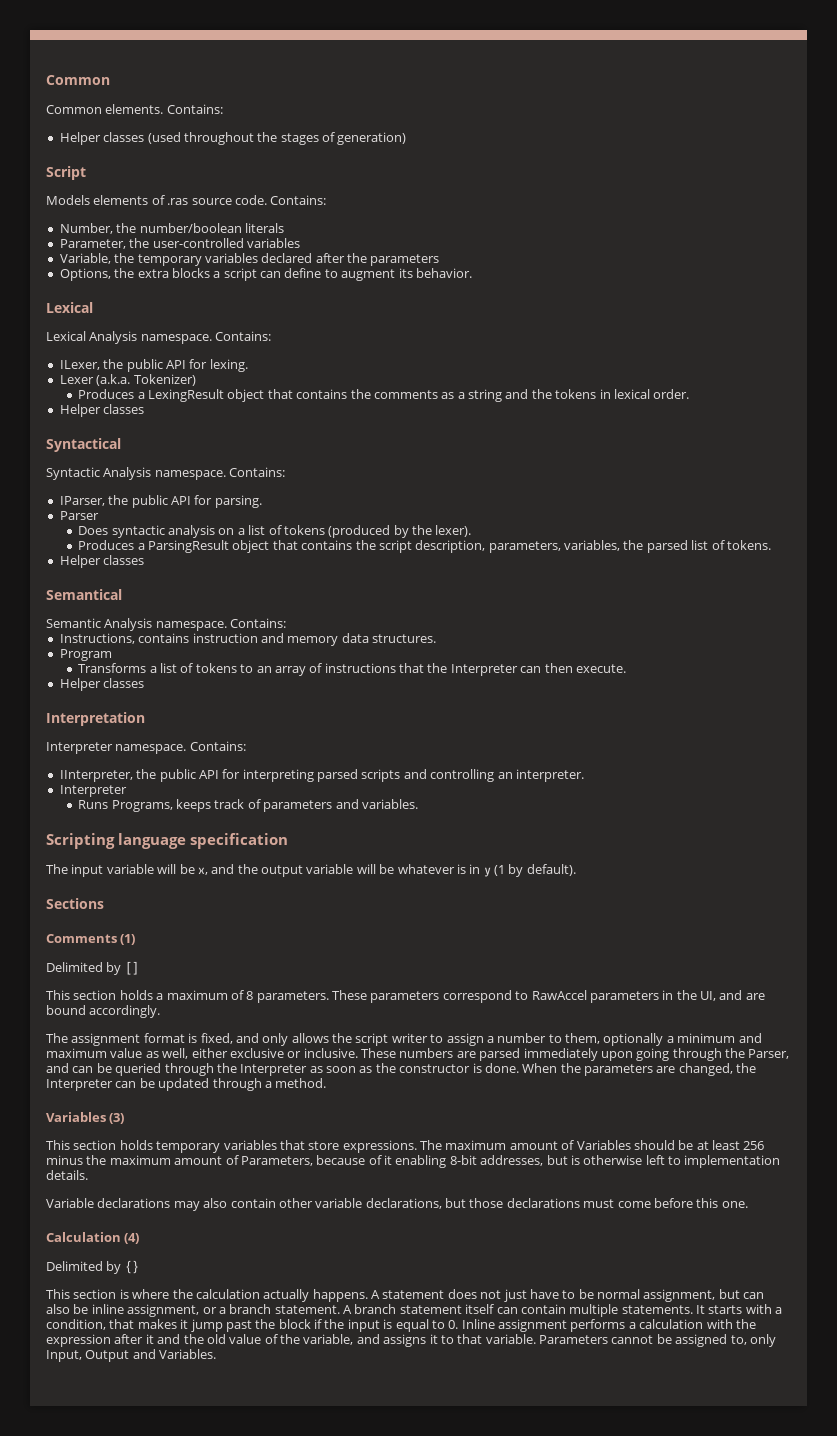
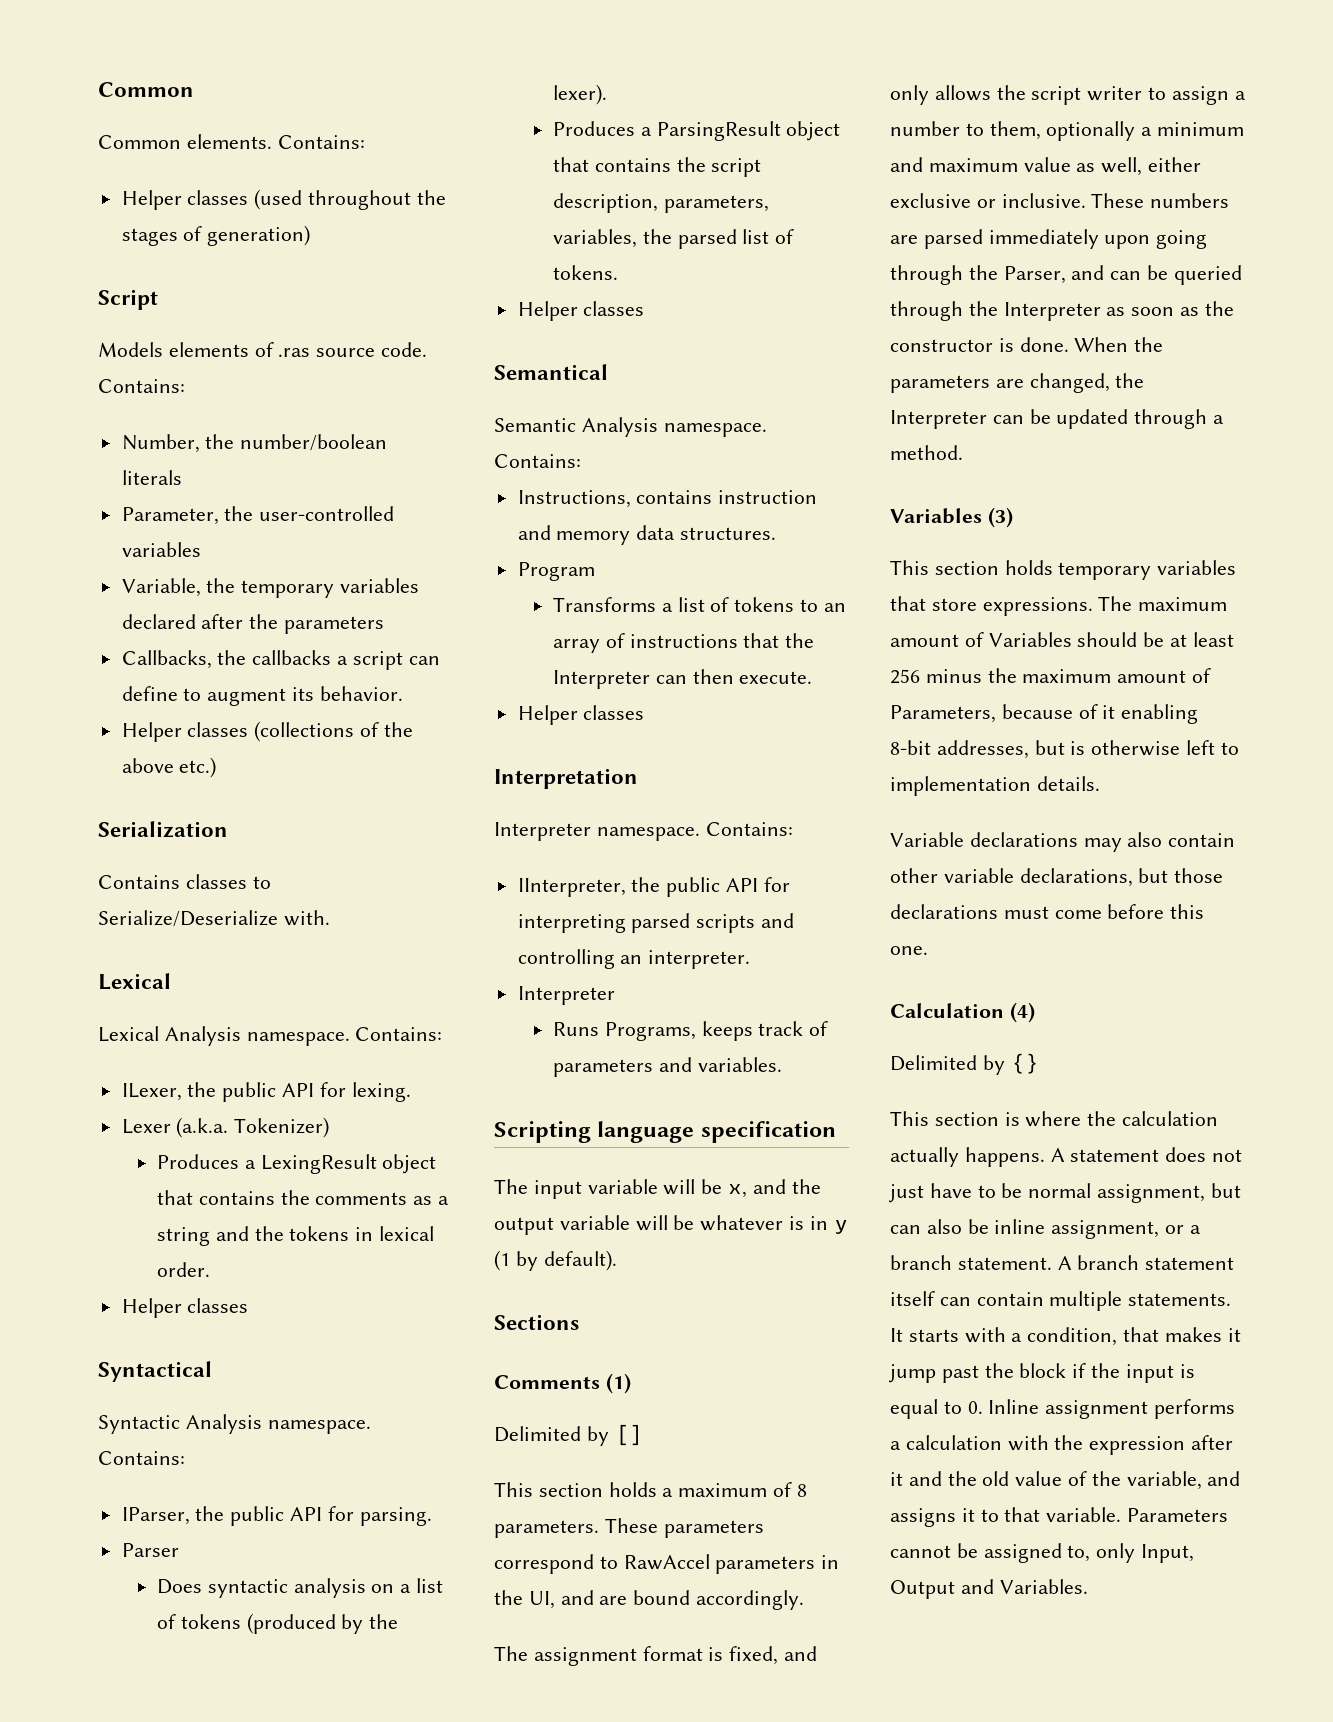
- Options, the extra blocks a script can define to augment its behavior.
+ Callbacks, the callbacks a script can define to augment its behavior.
+ Helper classes (collections of the above etc.)
+ Serialization
+ Contains classes to Serialize/Deserialize with.

